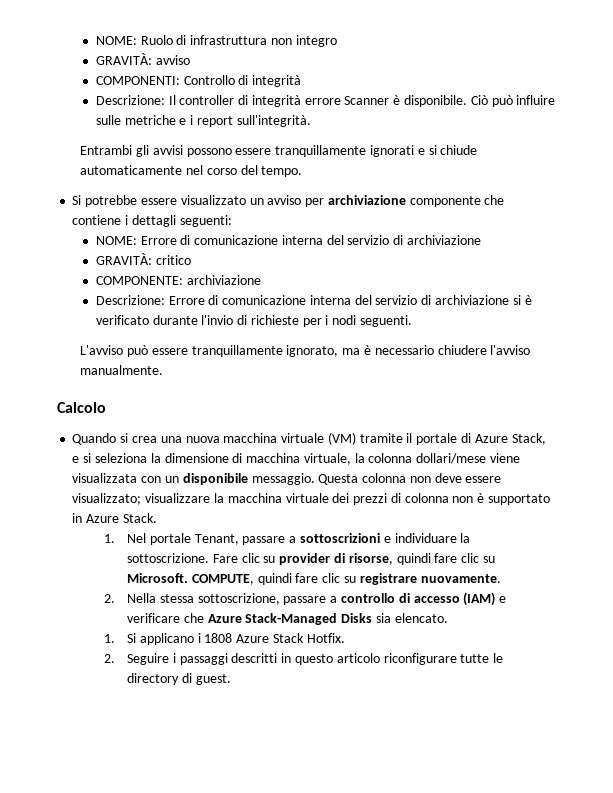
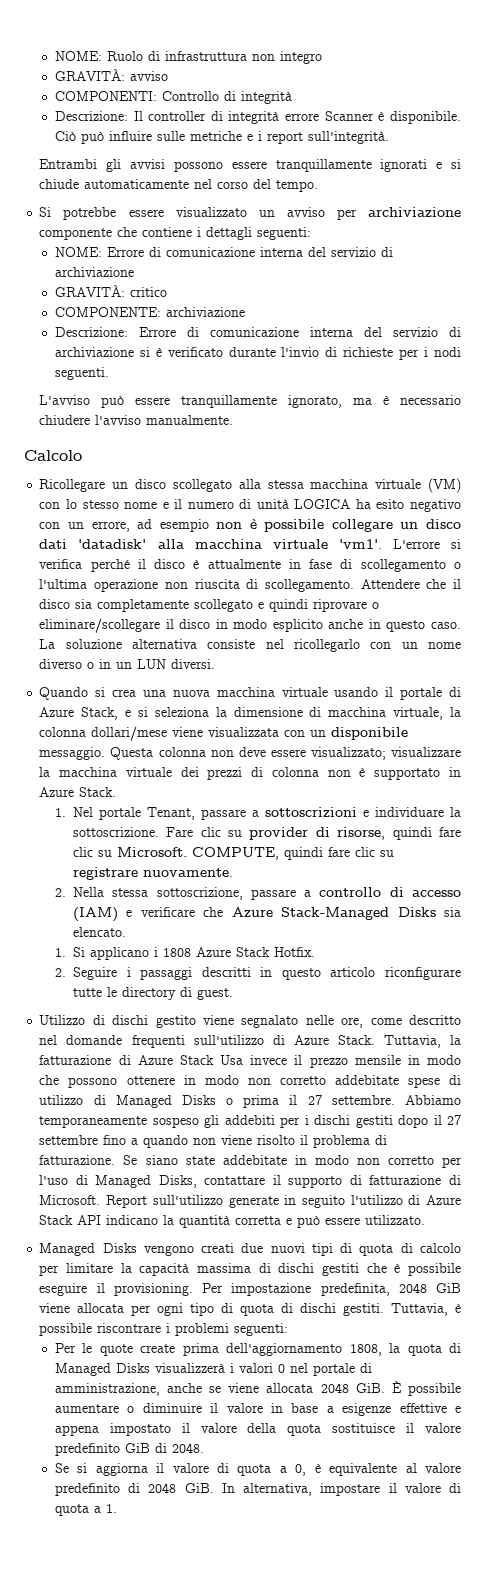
+ Ricollegare un disco scollegato alla stessa macchina virtuale (VM) con lo stesso nome e il numero di unità LOGICA ha esito negativo con un errore, ad esempio non è possibile collegare un disco dati 'datadisk' alla macchina virtuale 'vm1'. L'errore si verifica perché il disco è attualmente in fase di scollegamento o l'ultima operazione non riuscita di scollegamento. Attendere che il disco sia completamente scollegato e quindi riprovare o eliminare/scollegare il disco in modo esplicito anche in questo caso. La soluzione alternativa consiste nel ricollegarlo con un nome diverso o in un LUN diversi.
- Quando si crea una nuova macchina virtuale (VM) tramite il portale di Azure Stack, e si seleziona la dimensione di macchina virtuale, la colonna dollari/mese viene visualizzata con un disponibile messaggio.
+ Quando si crea una nuova macchina virtuale usando il portale di Azure Stack, e si seleziona la dimensione di macchina virtuale, la colonna dollari/mese viene visualizzata con un disponibile messaggio.
+ Utilizzo di dischi gestito viene segnalato nelle ore, come descritto nel domande frequenti sull'utilizzo di Azure Stack. Tuttavia, la fatturazione di Azure Stack Usa invece il prezzo mensile in modo che possono ottenere in modo non corretto addebitate spese di utilizzo di Managed Disks o prima il 27 settembre. Abbiamo temporaneamente sospeso gli addebiti per i dischi gestiti dopo il 27 settembre fino a quando non viene risolto il problema di fatturazione. Se siano state addebitate in modo non corretto per l'uso di Managed Disks, contattare il supporto di fatturazione di Microsoft. Report sull'utilizzo generate in seguito l'utilizzo di Azure Stack API indicano la quantità corretta e può essere utilizzato.
+ Managed Disks vengono creati due nuovi tipi di quota di calcolo per limitare la capacità massima di dischi gestiti che è possibile eseguire il provisioning. Per impostazione predefinita, 2048 GiB viene allocata per ogni tipo di quota di dischi gestiti. Tuttavia, è possibile riscontrare i problemi seguenti:
+ Per le quote create prima dell'aggiornamento 1808, la quota di Managed Disks visualizzerà i valori 0 nel portale di amministrazione, anche se viene allocata 2048 GiB. È possibile aumentare o diminuire il valore in base a esigenze effettive e appena impostato il valore della quota sostituisce il valore predefinito GiB di 2048.
+ Se si aggiorna il valore di quota a 0, è equivalente al valore predefinito di 2048 GiB. In alternativa, impostare il valore di quota a 1.

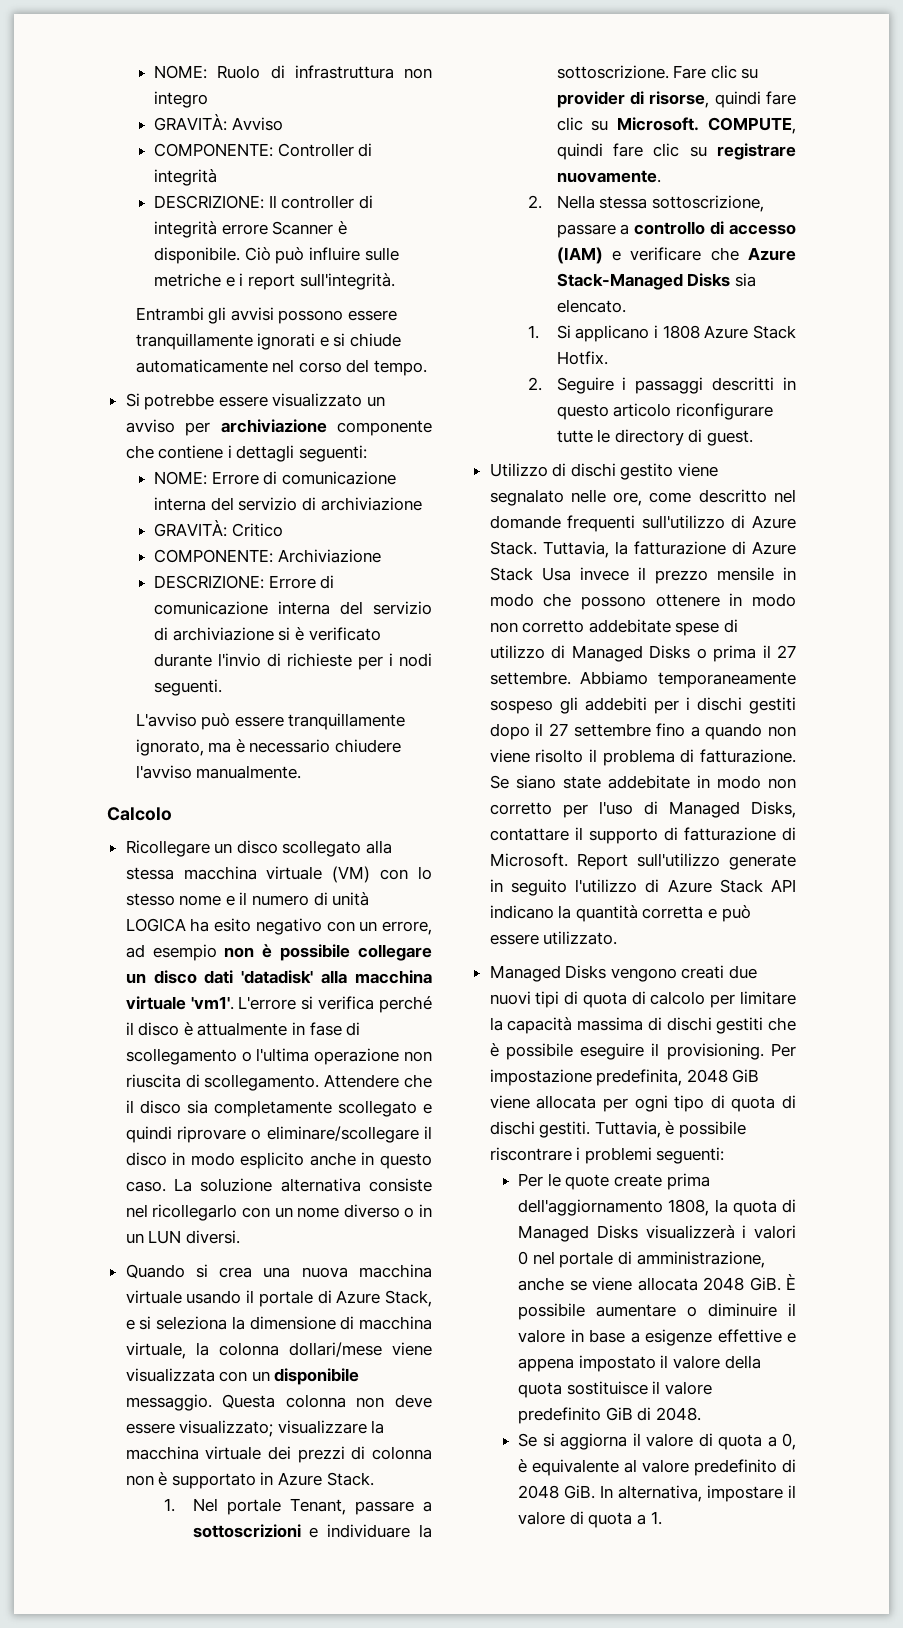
- GRAVITÀ: avviso
- COMPONENTI: Controllo di integrità
+ GRAVITÀ: Avviso
+ COMPONENTE: Controller di integrità
- Descrizione: Il controller di integrità errore Scanner è disponibile.
+ DESCRIZIONE: Il controller di integrità errore Scanner è disponibile.
- GRAVITÀ: critico
- COMPONENTE: archiviazione
- Descrizione: Errore di comunicazione interna del servizio di archiviazione si è verificato durante l'invio di richieste per i nodi seguenti.
+ GRAVITÀ: Critico
+ COMPONENTE: Archiviazione
+ DESCRIZIONE: Errore di comunicazione interna del servizio di archiviazione si è verificato durante l'invio di richieste per i nodi seguenti.

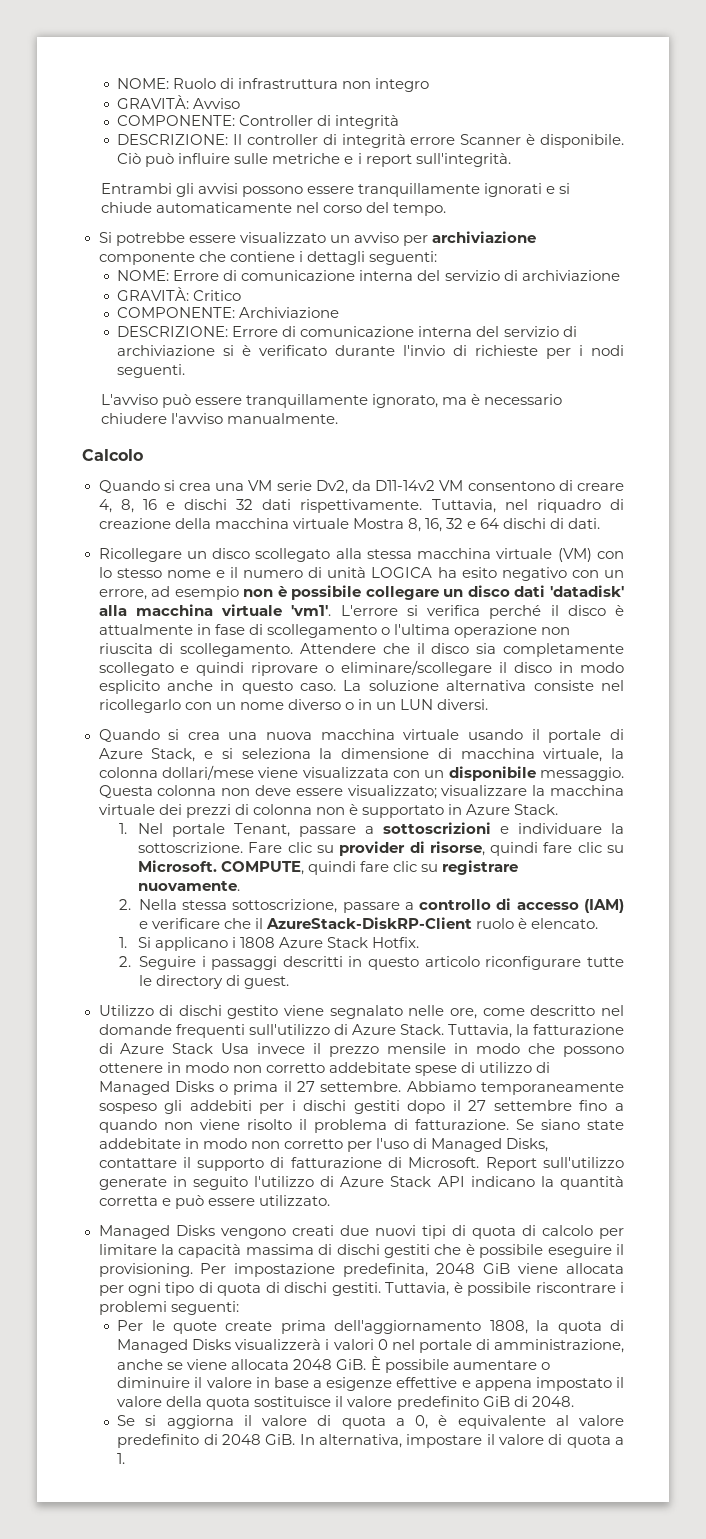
+ Quando si crea una VM serie Dv2, da D11-14v2 VM consentono di creare 4, 8, 16 e dischi 32 dati rispettivamente. Tuttavia, nel riquadro di creazione della macchina virtuale Mostra 8, 16, 32 e 64 dischi di dati.
- 2. Nella stessa sottoscrizione, passare a controllo di accesso (IAM) e verificare che Azure Stack-Managed Disks sia elencato.
+ 2. Nella stessa sottoscrizione, passare a controllo di accesso (IAM) e verificare che il AzureStack-DiskRP-Client ruolo è elencato.

